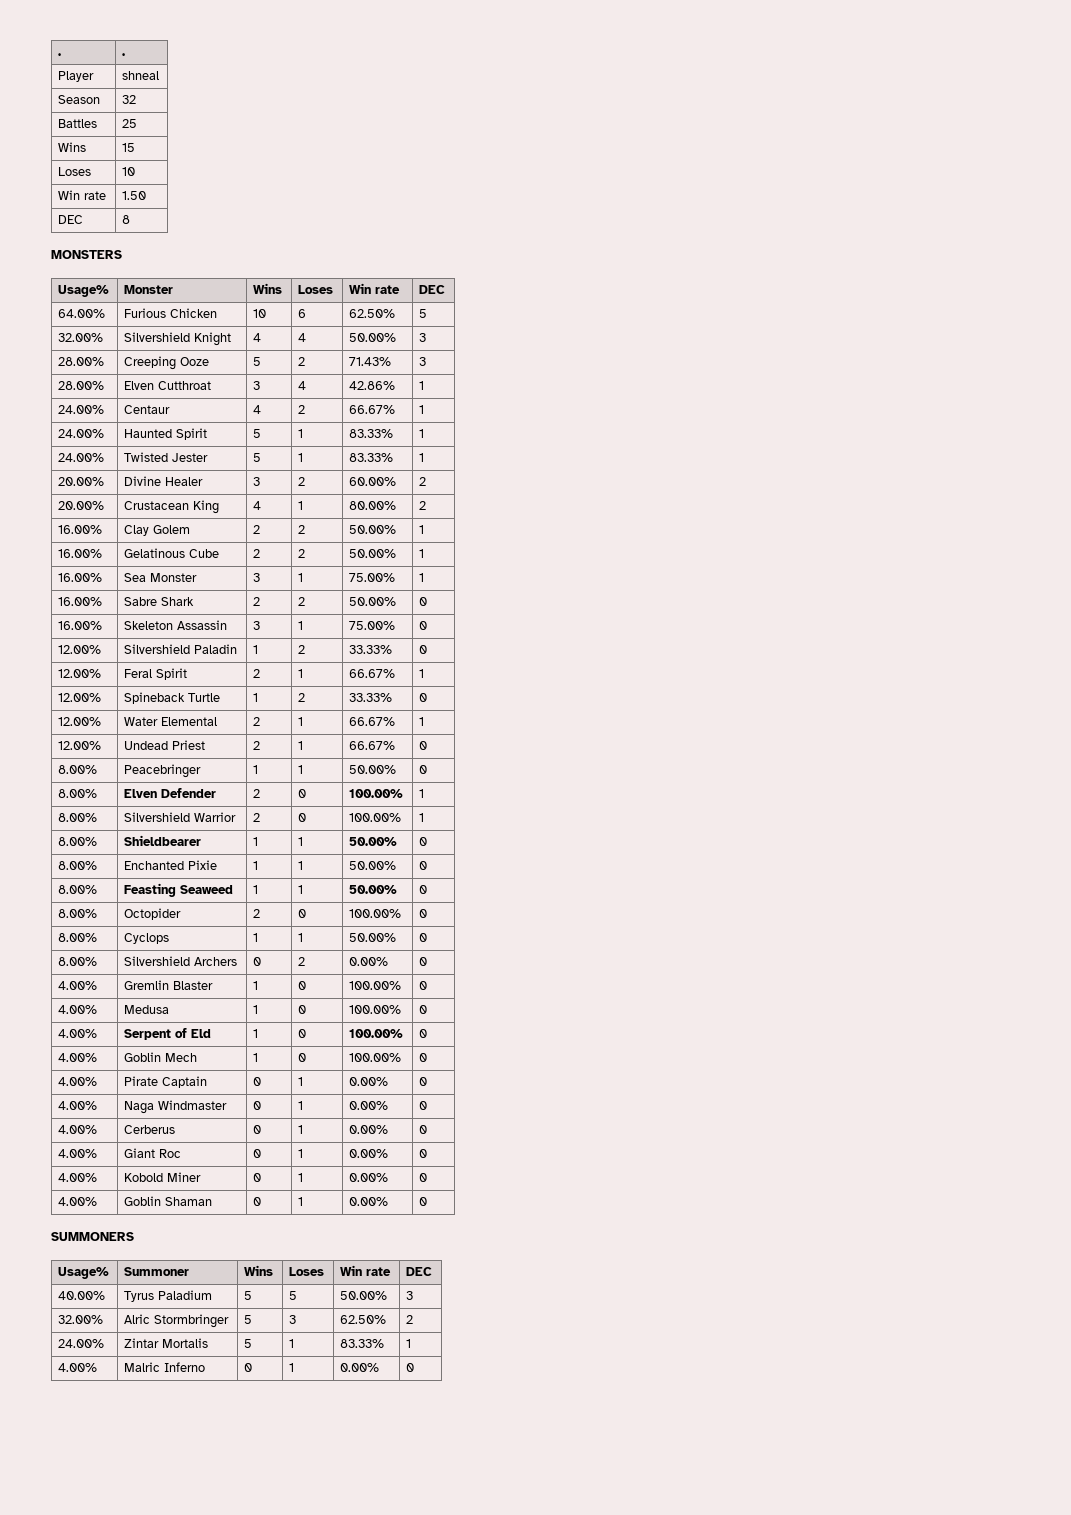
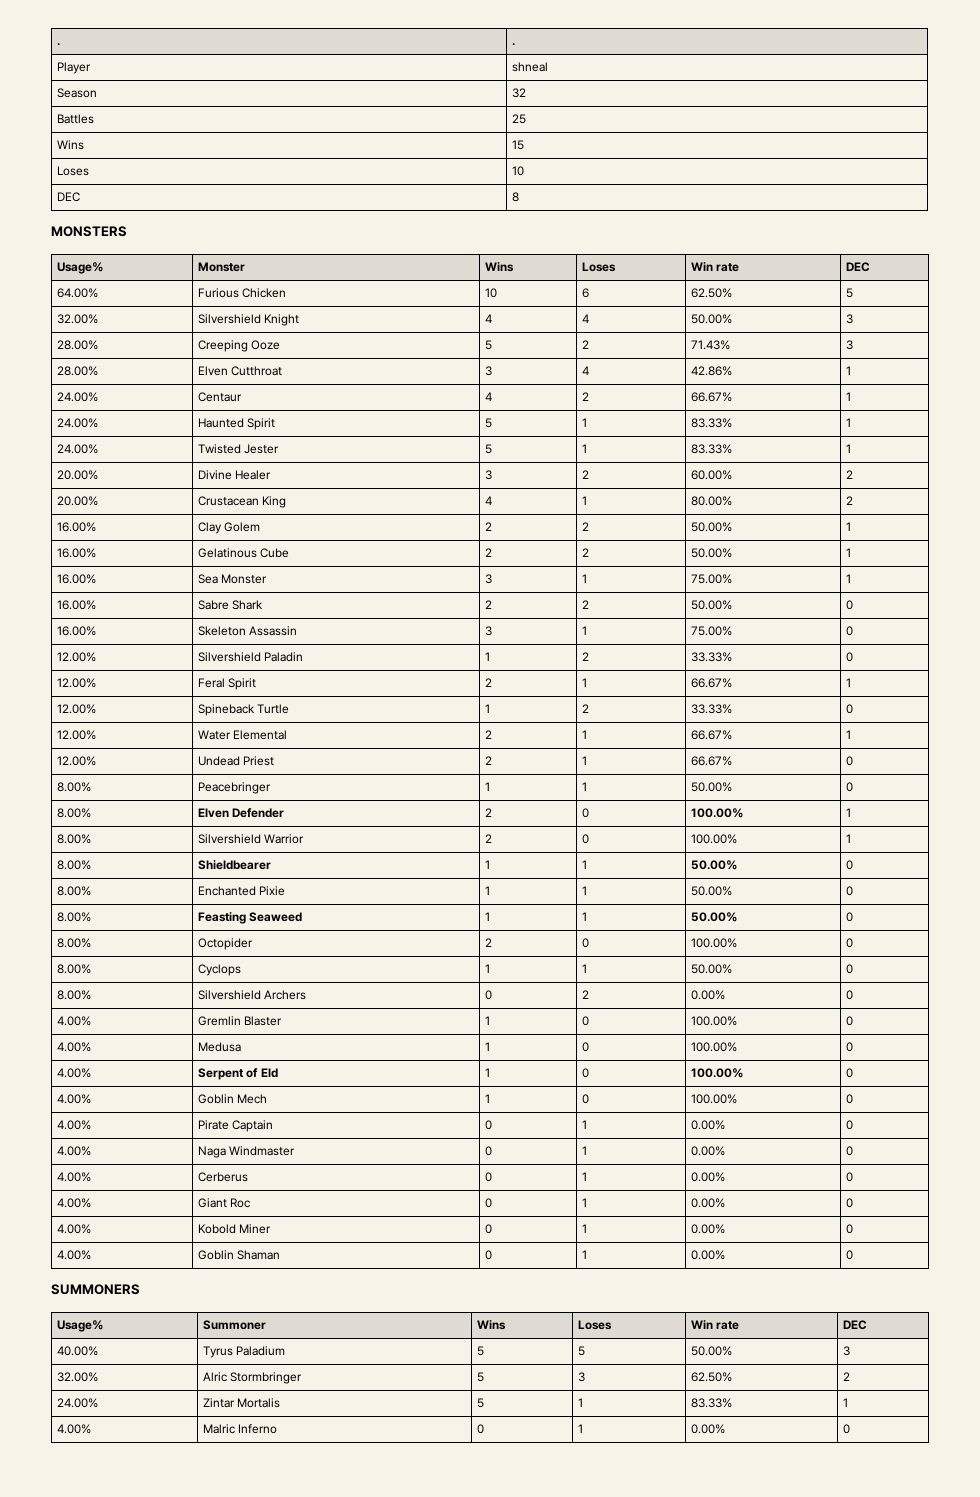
- Win rate | 1.50

